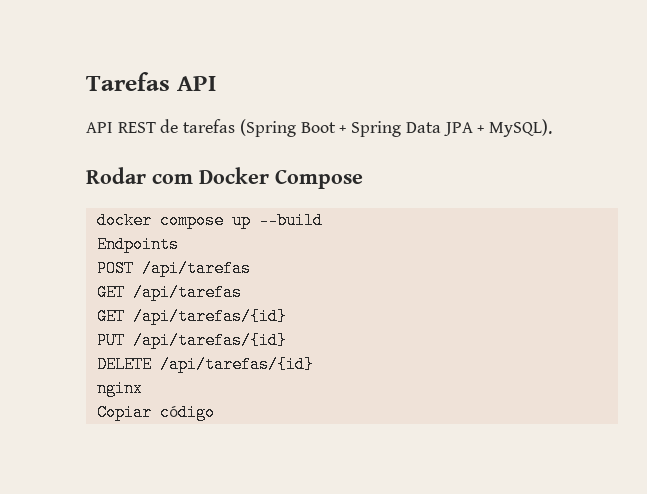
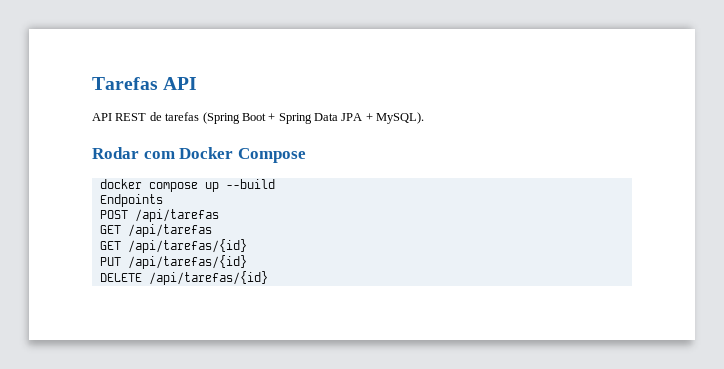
- nginx
- Copiar código

